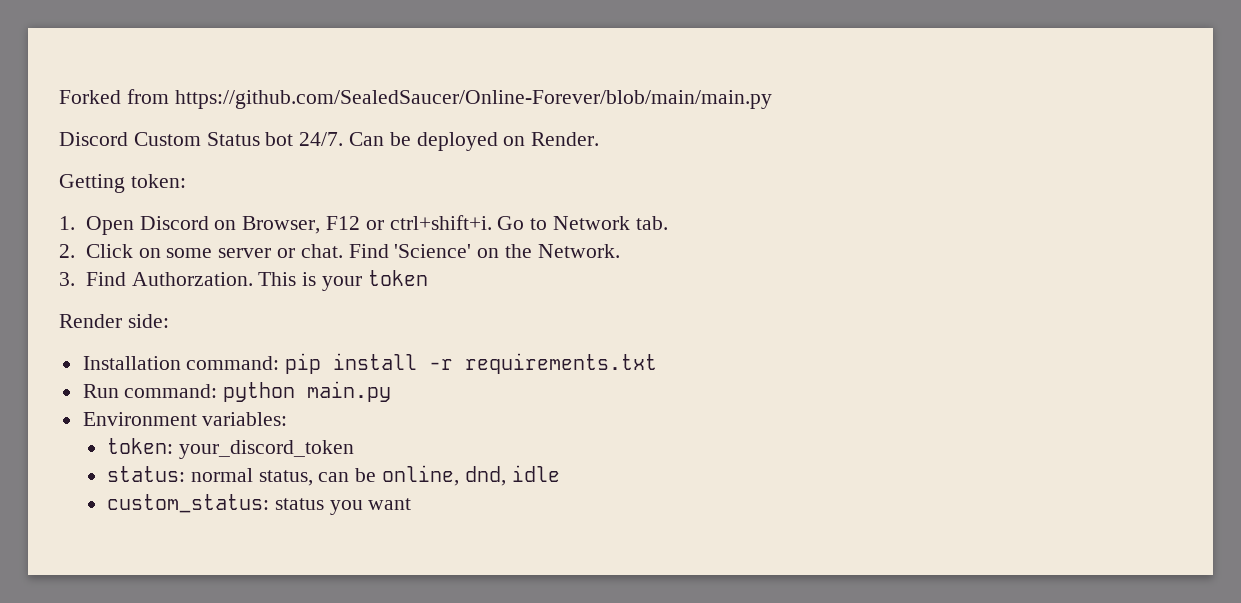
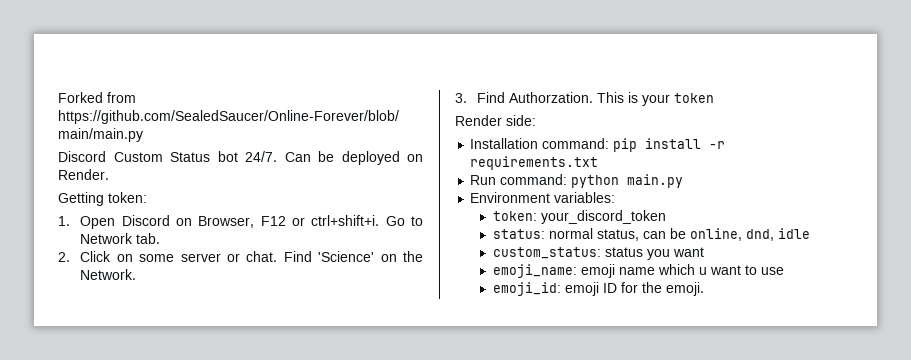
+ emoji_name: emoji name which u want to use
+ emoji_id: emoji ID for the emoji.

